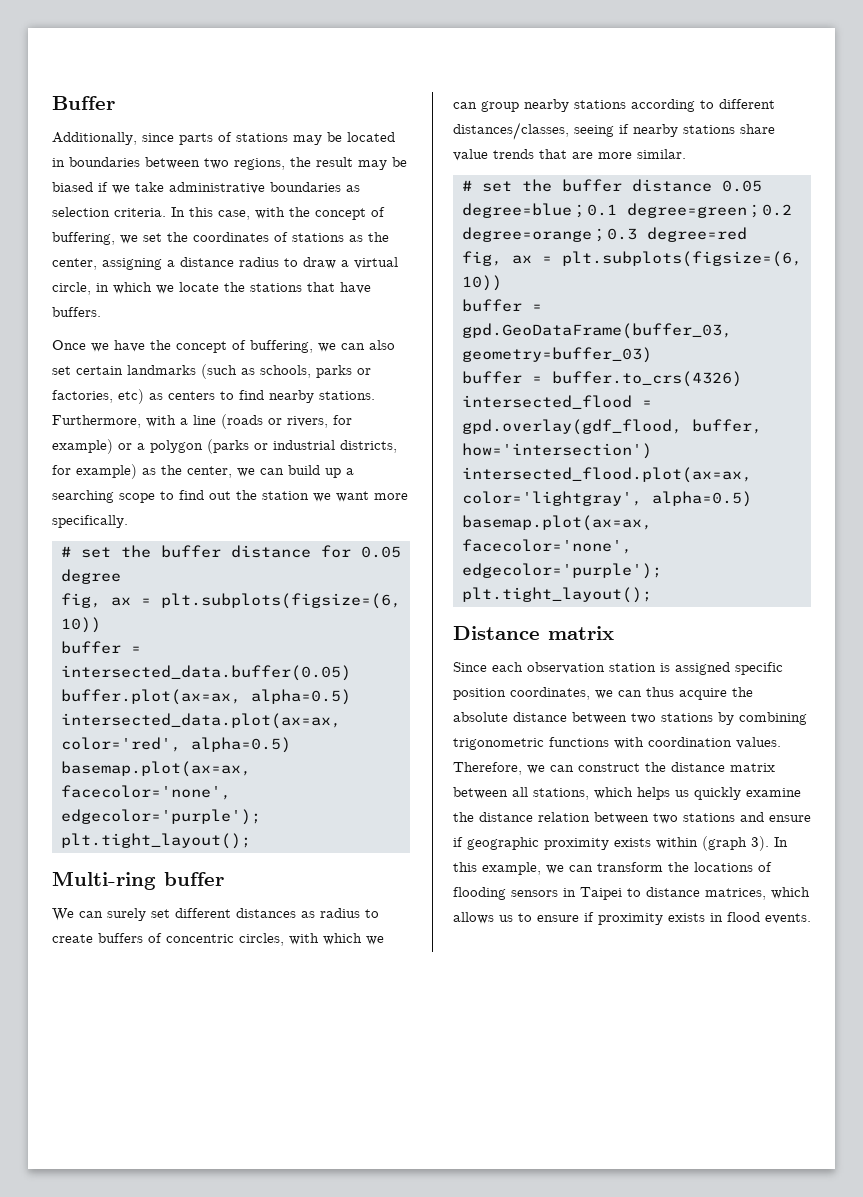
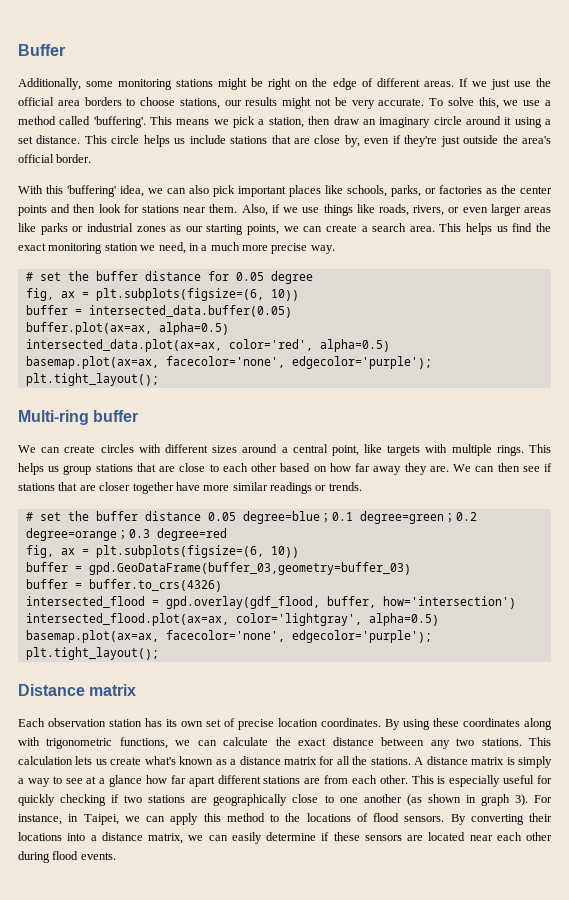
- Additionally, since parts of stations may be located in boundaries between two regions, the result may be biased if we take administrative boundaries as selection criteria. In this case, with the concept of buffering, we set the coordinates of stations as the center, assigning a distance radius to draw a virtual circle, in which we locate the stations that have buffers.
- Once we have the concept of buffering, we can also set certain landmarks (such as schools, parks or factories, etc) as centers to find nearby stations. Furthermore, with a line (roads or rivers, for example) or a polygon (parks or industrial districts, for example) as the center, we can build up a searching scope to find out the station we want more specifically.
+ Additionally, some monitoring stations might be right on the edge of different areas. If we just use the official area borders to choose stations, our results might not be very accurate. To solve this, we use a method called 'buffering'. This means we pick a station, then draw an imaginary circle around it using a set distance. This circle helps us include stations that are close by, even if they're just outside the area's official border.
+ With this 'buffering' idea, we can also pick important places like schools, parks, or factories as the center points and then look for stations near them. Also, if we use things like roads, rivers, or even larger areas like parks or industrial zones as our starting points, we can create a search area. This helps us find the exact monitoring station we need, in a much more precise way.
- We can surely set different distances as radius to create buffers of concentric circles, with which we can group nearby stations according to different distances/classes, seeing if nearby stations share value trends that are more similar.
+ We can create circles with different sizes around a central point, like targets with multiple rings. This helps us group stations that are close to each other based on how far away they are. We can then see if stations that are closer together have more similar readings or trends.
- Since each observation station is assigned specific position coordinates, we can thus acquire the absolute distance between two stations by combining trigonometric functions with coordination values. Therefore, we can construct the distance matrix between all stations, which helps us quickly examine the distance relation between two stations and ensure if geographic proximity exists within (graph 3). In this example, we can transform the locations of flooding sensors in Taipei to distance matrices, which allows us to ensure if proximity exists in flood events.
+ Each observation station has its own set of precise location coordinates. By using these coordinates along with trigonometric functions, we can calculate the exact distance between any two stations. This calculation lets us create what's known as a distance matrix for all the stations. A distance matrix is simply a way to see at a glance how far apart different stations are from each other. This is especially useful for quickly checking if two stations are geographically close to one another (as shown in graph 3). For instance, in Taipei, we can apply this method to the locations of flood sensors. By converting their locations into a distance matrix, we can easily determine if these sensors are located near each other during flood events.

